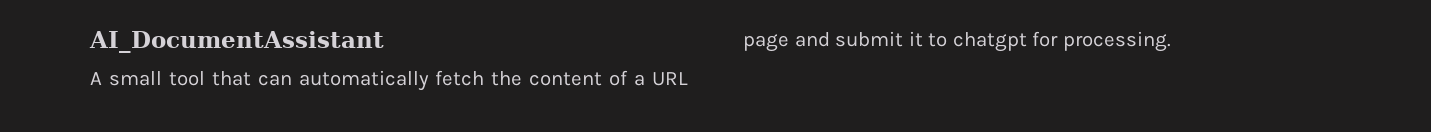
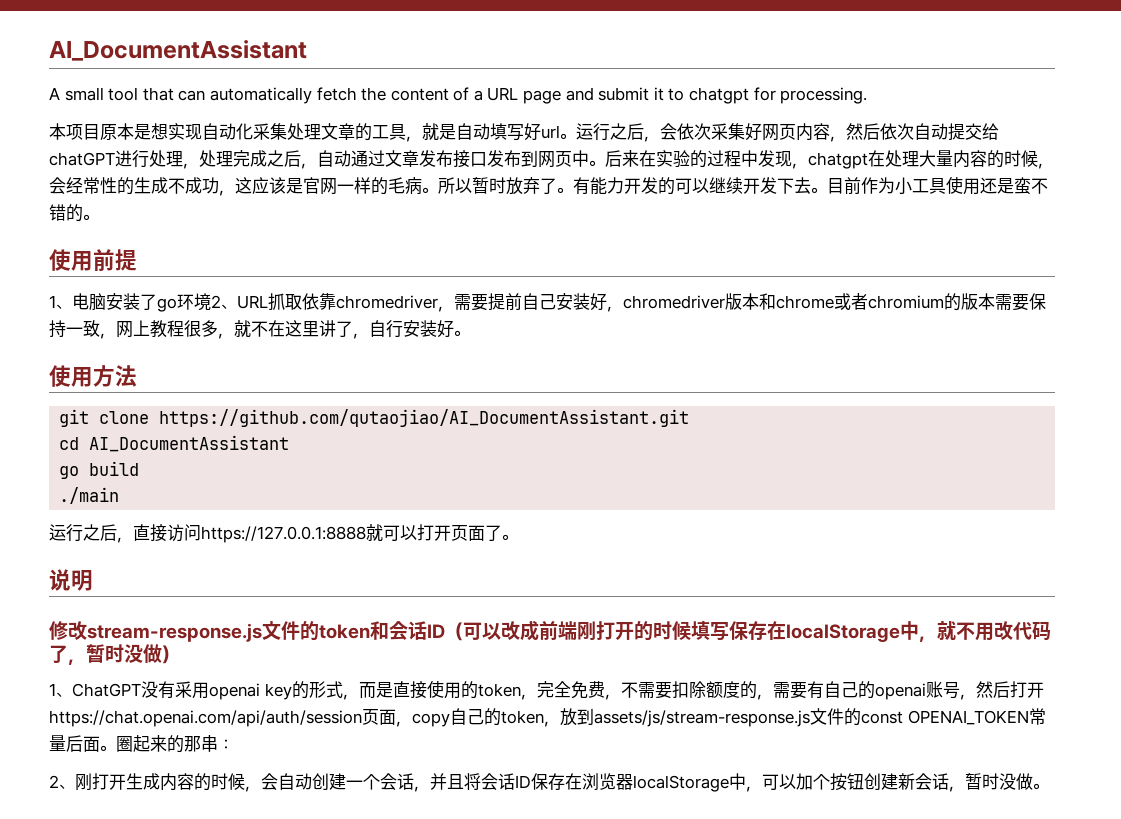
+ 本项目原本是想实现自动化采集处理文章的工具，就是自动填写好url。运行之后，会依次采集好网页内容，然后依次自动提交给chatGPT进行处理，处理完成之后，自动通过文章发布接口发布到网页中。后来在实验的过程中发现，chatgpt在处理大量内容的时候，会经常性的生成不成功，这应该是官网一样的毛病。所以暂时放弃了。有能力开发的可以继续开发下去。目前作为小工具使用还是蛮不错的。
+ 使用前提
+ 1、电脑安装了go环境2、URL抓取依靠chromedriver，需要提前自己安装好，chromedriver版本和chrome或者chromium的版本需要保持一致，网上教程很多，就不在这里讲了，自行安装好。
+ 使用方法
+ git clone https://github.com/qutaojiao/AI_DocumentAssistant.git
+ cd AI_DocumentAssistant
+ go build
+ ./main
+ 运行之后，直接访问https://127.0.0.1:8888就可以打开页面了。
+ 说明
+ 修改stream-response.js文件的token和会话ID（可以改成前端刚打开的时候填写保存在localStorage中，就不用改代码了，暂时没做）
+ 1、ChatGPT没有采用openai key的形式，而是直接使用的token，完全免费，不需要扣除额度的，需要有自己的openai账号，然后打开https://chat.openai.com/api/auth/session页面，copy自己的token，放到assets/js/stream-response.js文件的const OPENAI_TOKEN常量后面。圈起来的那串：
+ 2、刚打开生成内容的时候，会自动创建一个会话，并且将会话ID保存在浏览器localStorage中，可以加个按钮创建新会话，暂时没做。

